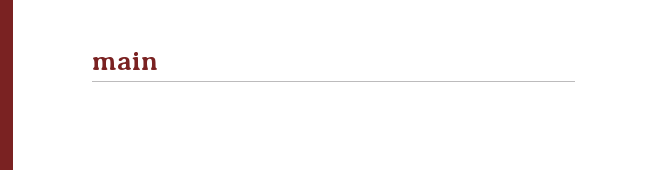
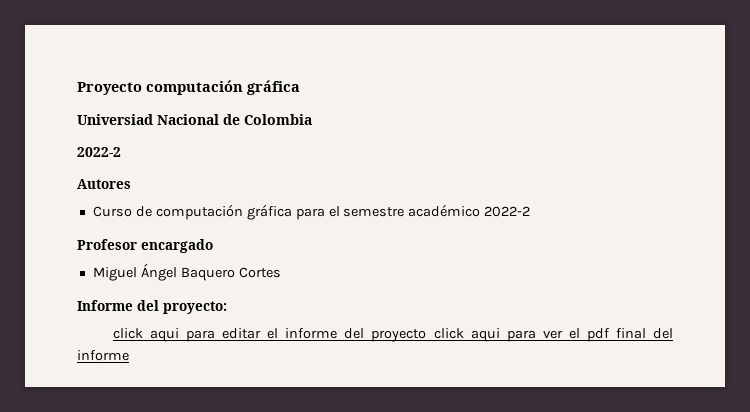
- main
+ Proyecto computación gráfica
+ Universiad Nacional de Colombia
+ 2022-2
+ Autores
+ Curso de computación gráfica para el semestre académico 2022-2
+ Profesor encargado
+ Miguel Ángel Baquero Cortes
+ Informe del proyecto:
+ click aqui para editar el informe del proyecto click aqui para ver el pdf final del informe

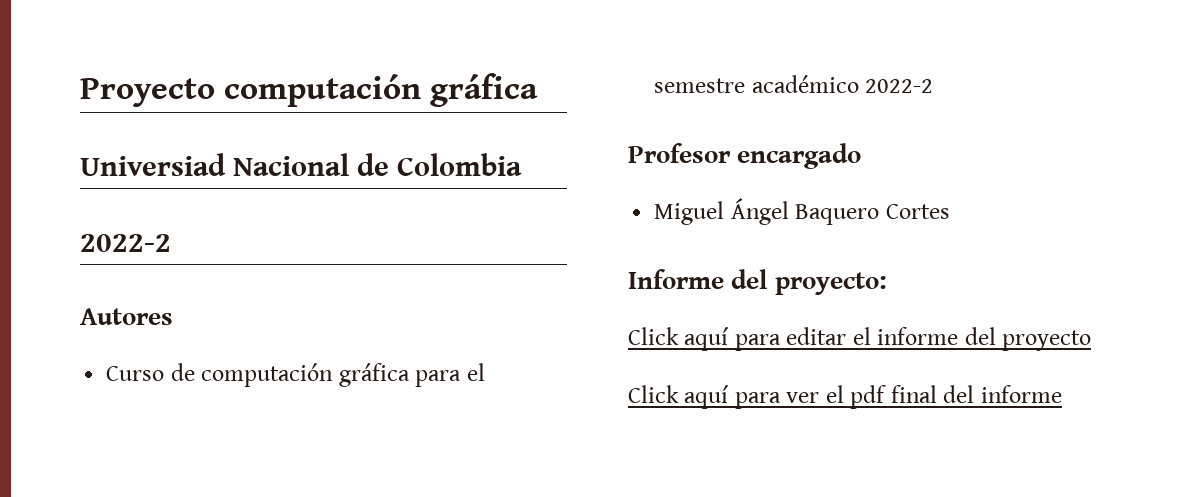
- click aqui para editar el informe del proyecto click aqui para ver el pdf final del informe
+ Click aquí para editar el informe del proyecto
+ Click aquí para ver el pdf final del informe

